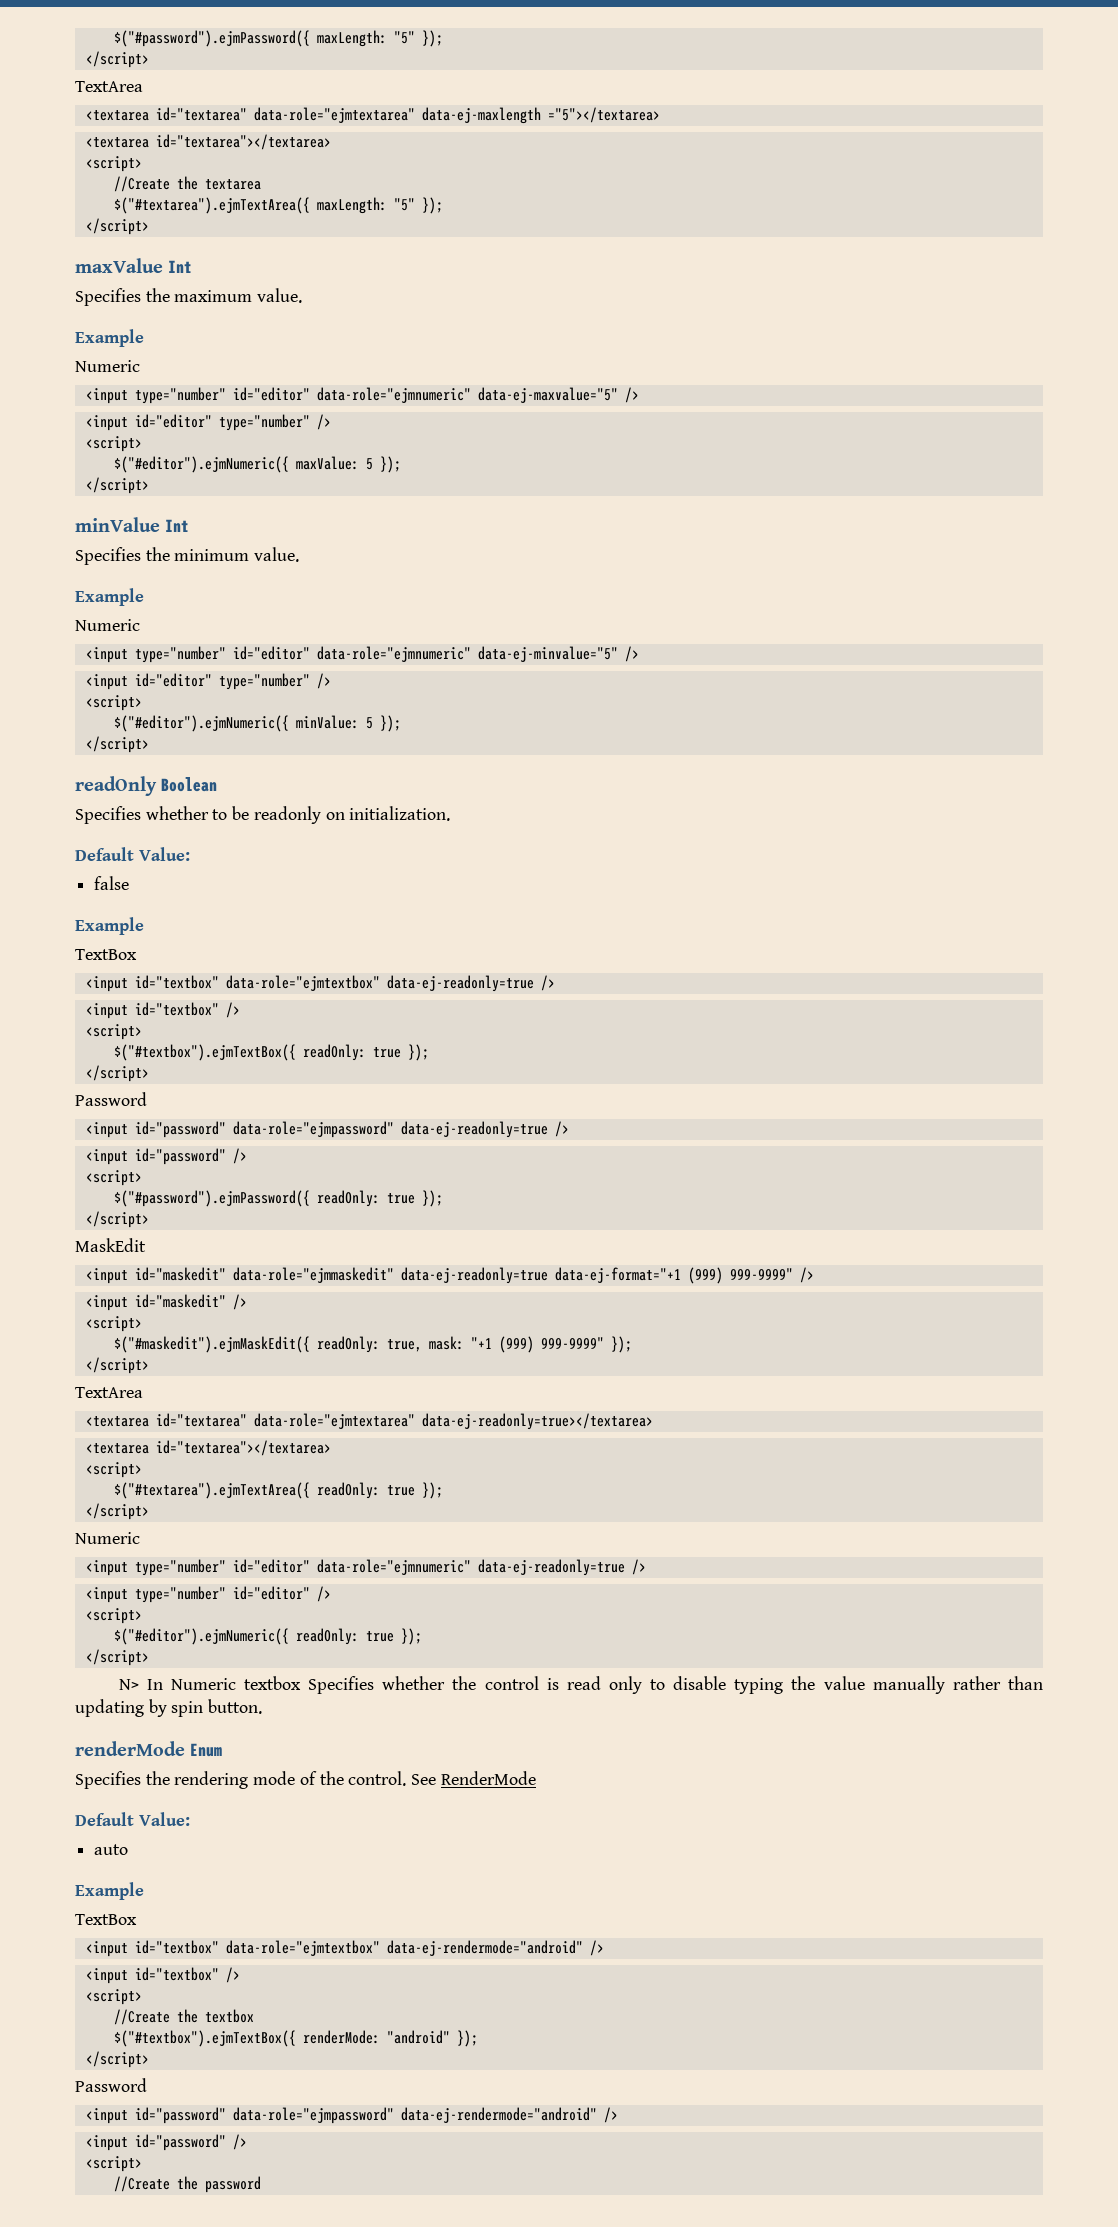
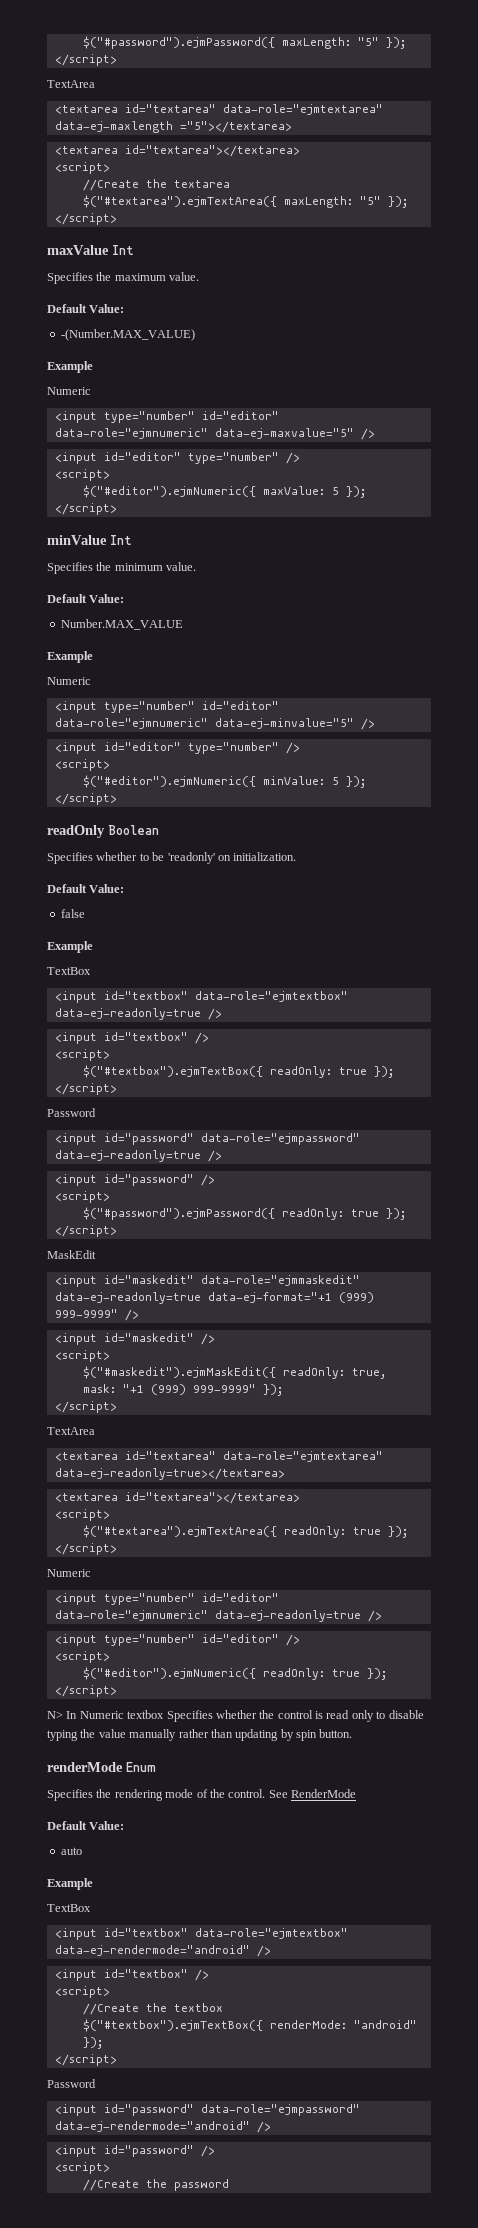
  Specifies the maximum value.
+ Default Value:
+ -(Number.MAX_VALUE)
  Specifies the minimum value.
+ Default Value:
+ Number.MAX_VALUE
- Specifies whether to be readonly on initialization.
+ Specifies whether to be 'readonly' on initialization.

